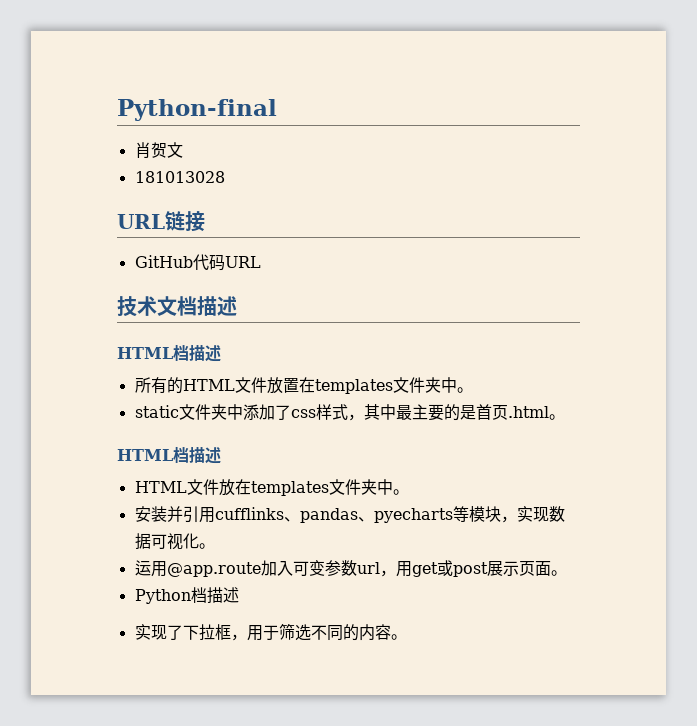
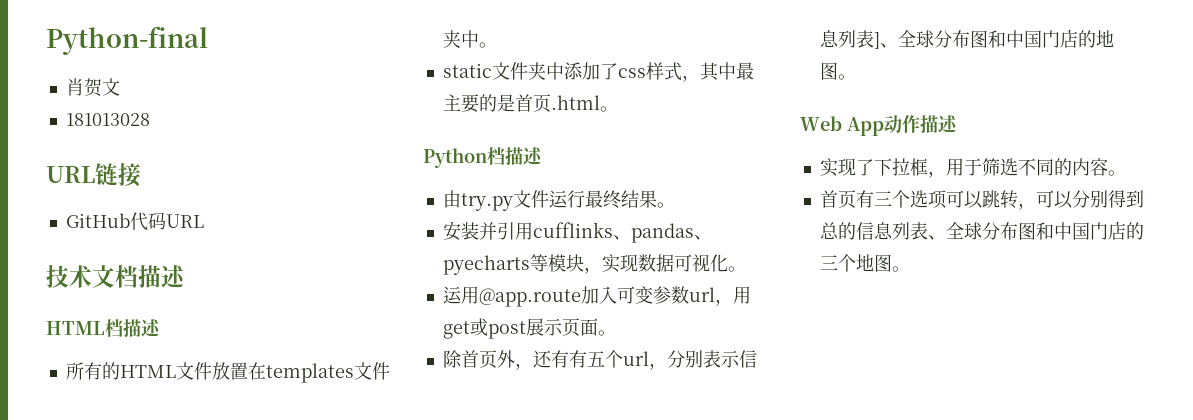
  static文件夹中添加了css样式，其中最主要的是首页.html。
- HTML档描述
- HTML文件放在templates文件夹中。
+ Python档描述
+ 由try.py文件运行最终结果。
- Python档描述
+ 除首页外，还有有五个url，分别表示信息列表]、全球分布图和中国门店的地图。
+ Web App动作描述
+ 首页有三个选项可以跳转，可以分别得到总的信息列表、全球分布图和中国门店的三个地图。

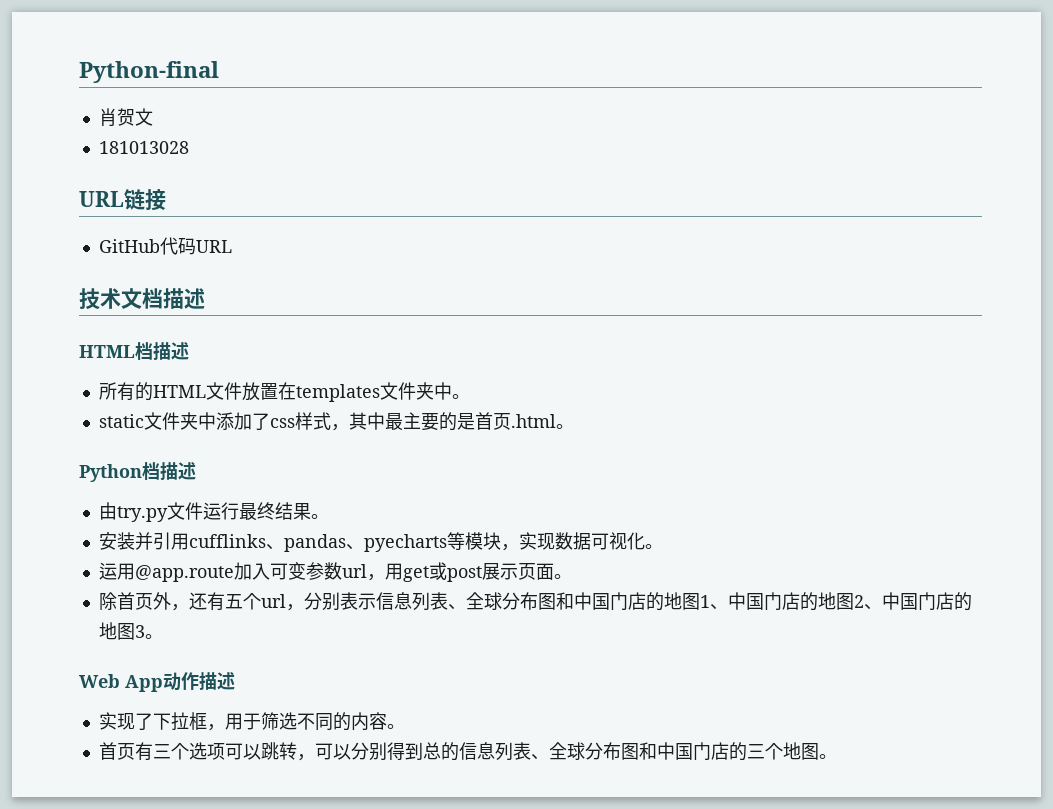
- 除首页外，还有有五个url，分别表示信息列表]、全球分布图和中国门店的地图。
+ 除首页外，还有五个url，分别表示信息列表、全球分布图和中国门店的地图1、中国门店的地图2、中国门店的地图3。

